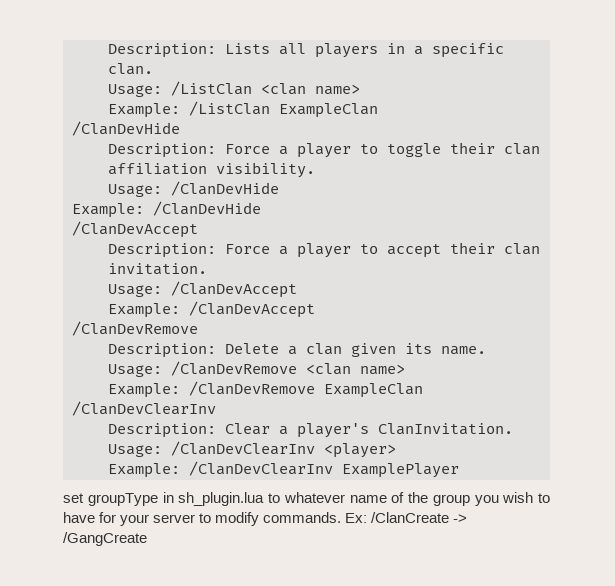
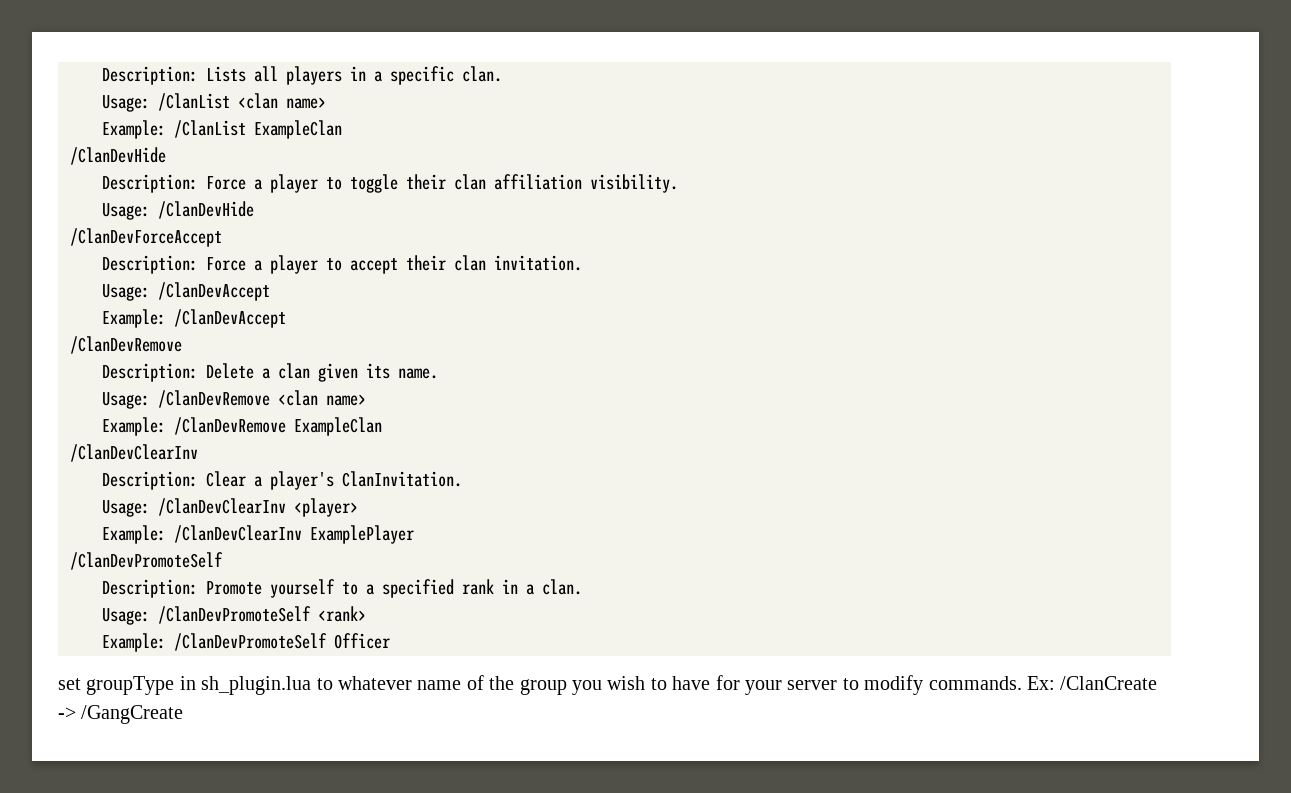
- Usage: /ListClan <clan name>
- Example: /ListClan ExampleClan
+ Usage: /ClanList <clan name>
+ Example: /ClanList ExampleClan
- Example: /ClanDevHide
- /ClanDevAccept
+ /ClanDevForceAccept
  Example: /ClanDevClearInv ExamplePlayer
+ /ClanDevPromoteSelf
+ Description: Promote yourself to a specified rank in a clan.
+ Usage: /ClanDevPromoteSelf <rank>
+ Example: /ClanDevPromoteSelf Officer

